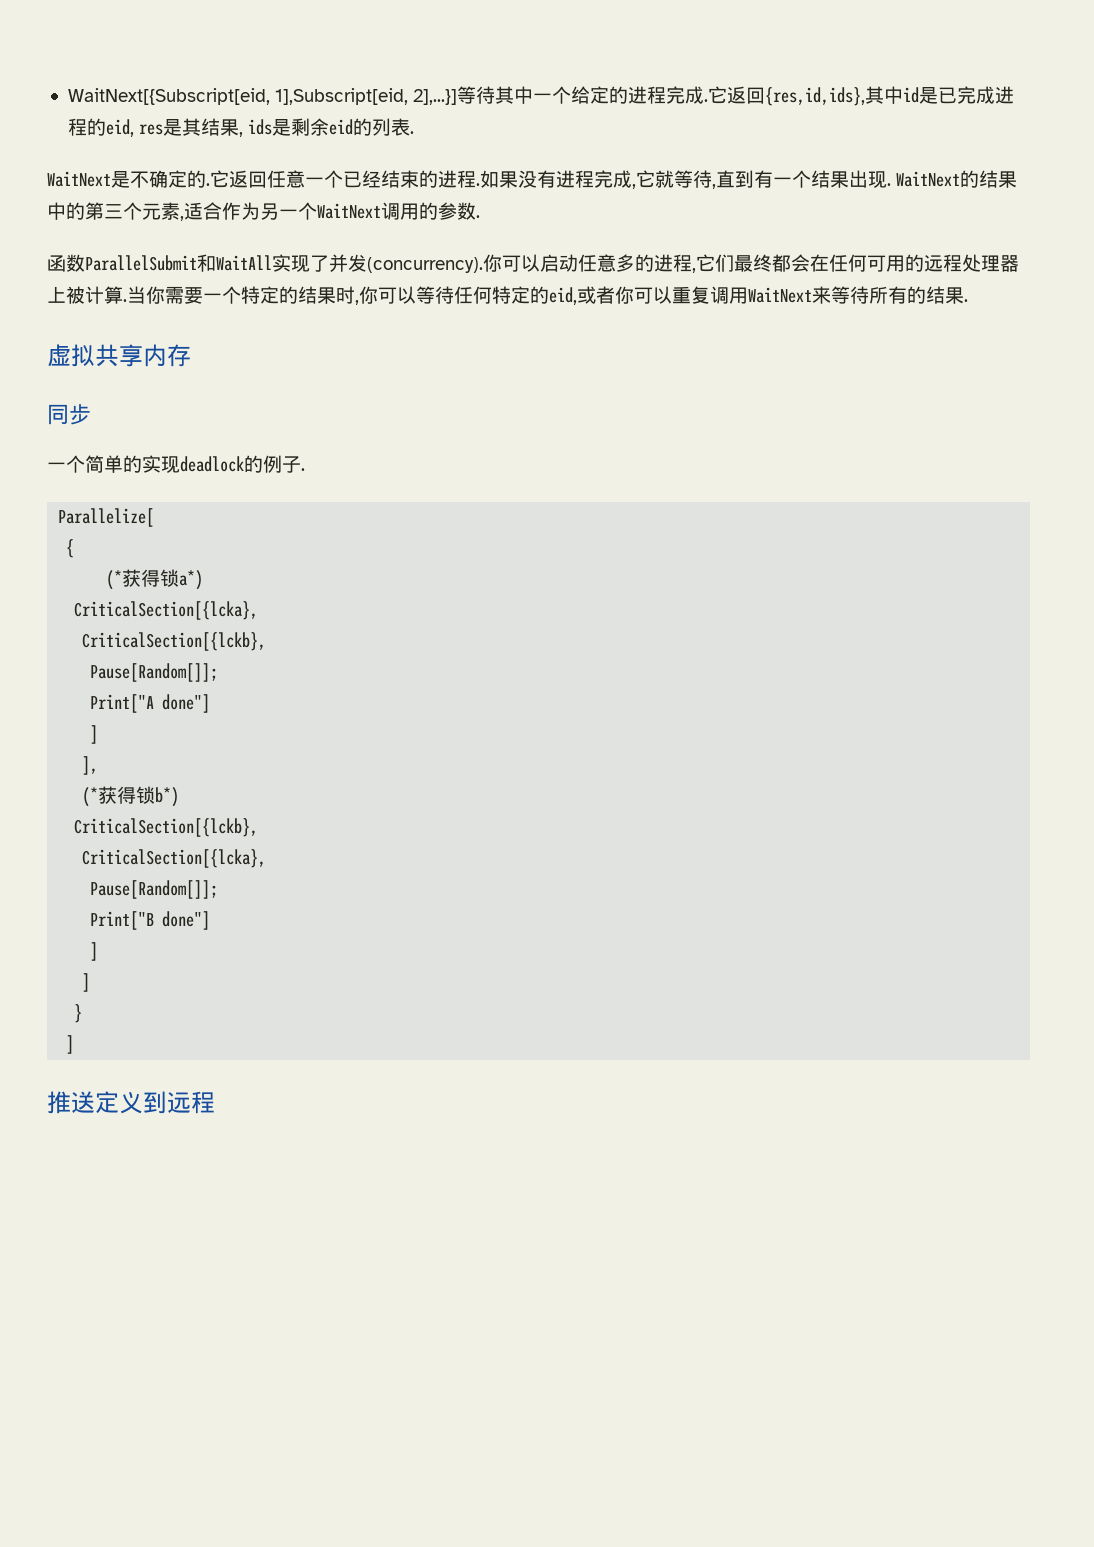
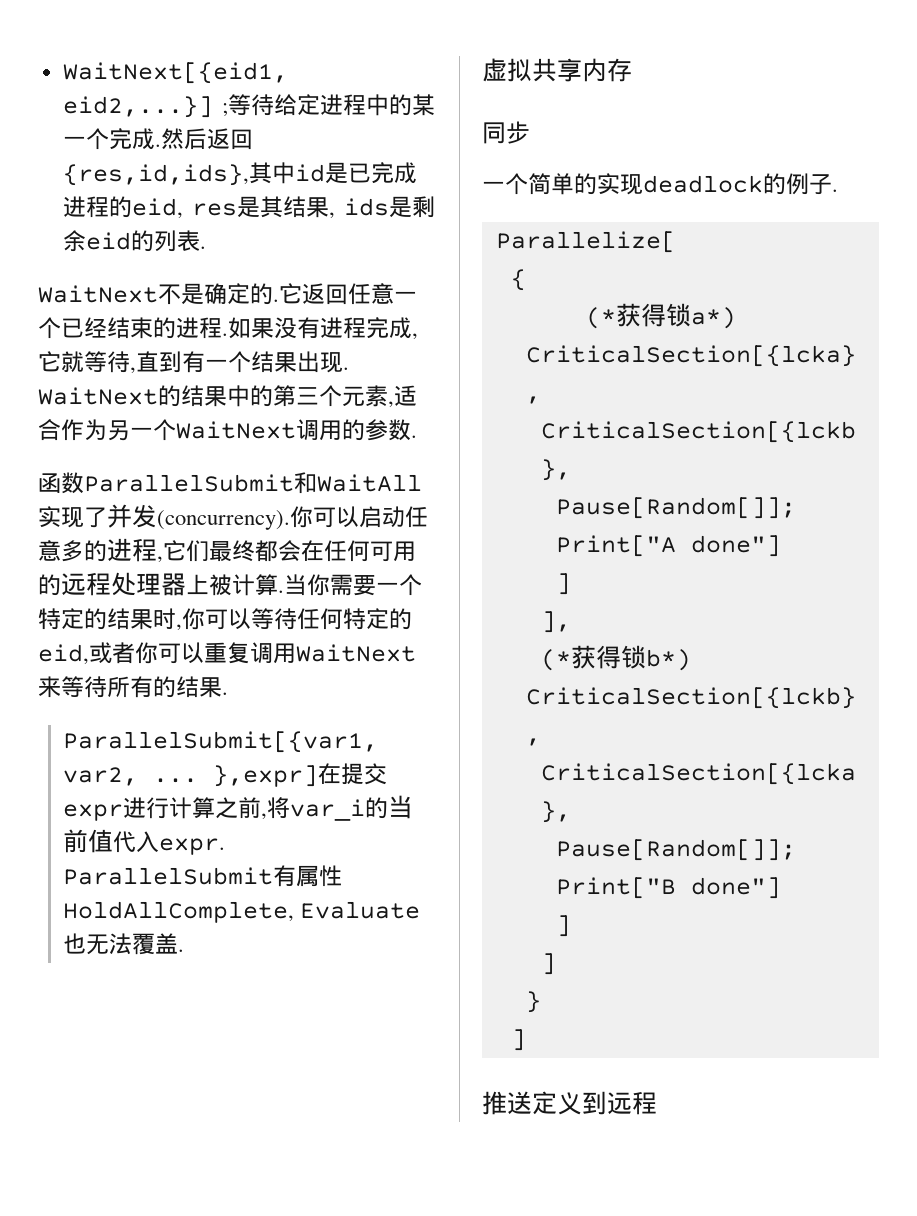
- WaitNext[{Subscript[eid, 1],Subscript[eid, 2],...}]等待其中一个给定的进程完成.
+ WaitNext[{eid1, eid2,...}] ;等待给定进程中的某一个完成.
- 它返回{res,id,ids},其中id是已完成进程的eid, res是其结果, ids是剩余eid的列表.
+ 然后返回{res,id,ids},其中id是已完成进程的eid, res是其结果, ids是剩余eid的列表.
- WaitNext是不确定的.
+ WaitNext不是确定的.
+ ParallelSubmit[{var1, var2, ... },expr]在提交expr进行计算之前,将var_i的当前值代入expr. ParallelSubmit有属性HoldAllComplete, Evaluate也无法覆盖.

